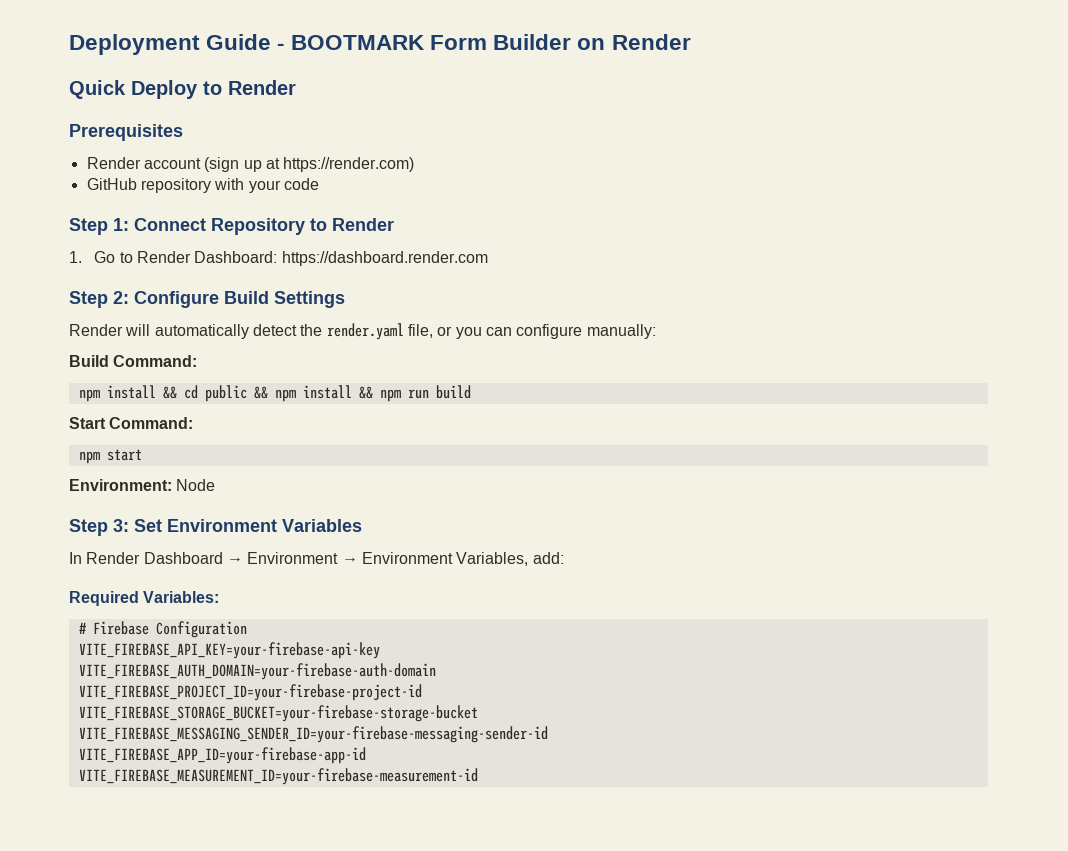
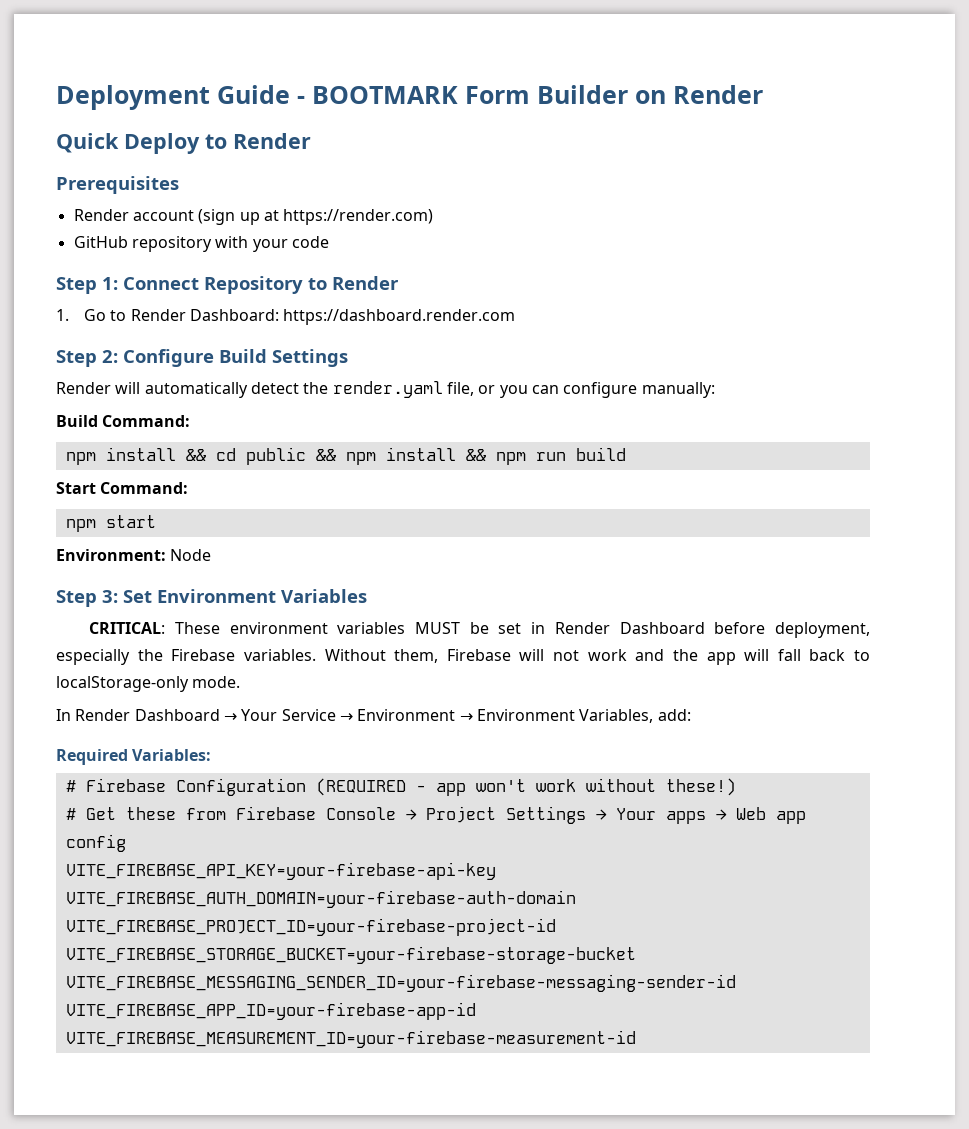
+ CRITICAL: These environment variables MUST be set in Render Dashboard before deployment, especially the Firebase variables. Without them, Firebase will not work and the app will fall back to localStorage-only mode.
- In Render Dashboard → Environment → Environment Variables, add:
+ In Render Dashboard → Your Service → Environment → Environment Variables, add:
- # Firebase Configuration
+ # Firebase Configuration (REQUIRED - app won't work without these!)
+ # Get these from Firebase Console → Project Settings → Your apps → Web app config

